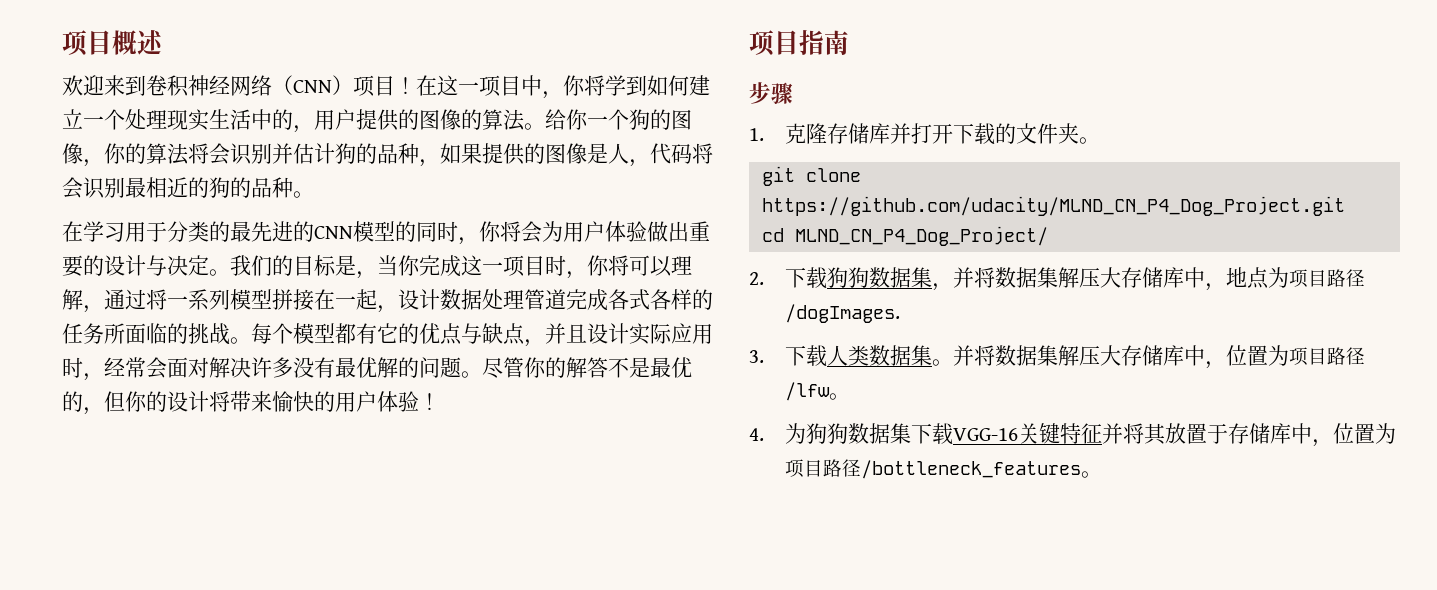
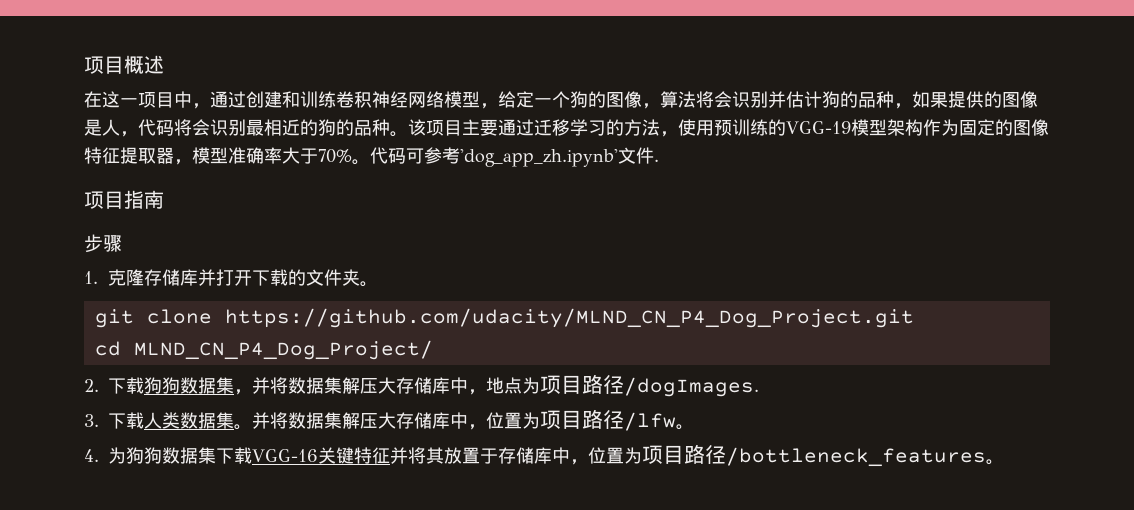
- 欢迎来到卷积神经网络（CNN）项目！在这一项目中，你将学到如何建立一个处理现实生活中的，用户提供的图像的算法。给你一个狗的图像，你的算法将会识别并估计狗的品种，如果提供的图像是人，代码将会识别最相近的狗的品种。
- 在学习用于分类的最先进的CNN模型的同时，你将会为用户体验做出重要的设计与决定。我们的目标是，当你完成这一项目时，你将可以理解，通过将一系列模型拼接在一起，设计数据处理管道完成各式各样的任务所面临的挑战。每个模型都有它的优点与缺点，并且设计实际应用时，经常会面对解决许多没有最优解的问题。尽管你的解答不是最优的，但你的设计将带来愉快的用户体验！
+ 在这一项目中，通过创建和训练卷积神经网络模型，给定一个狗的图像，算法将会识别并估计狗的品种，如果提供的图像是人，代码将会识别最相近的狗的品种。该项目主要通过迁移学习的方法，使用预训练的VGG-19模型架构作为固定的图像特征提取器，模型准确率大于70%。代码可参考'dog_app_zh.ipynb'文件.

